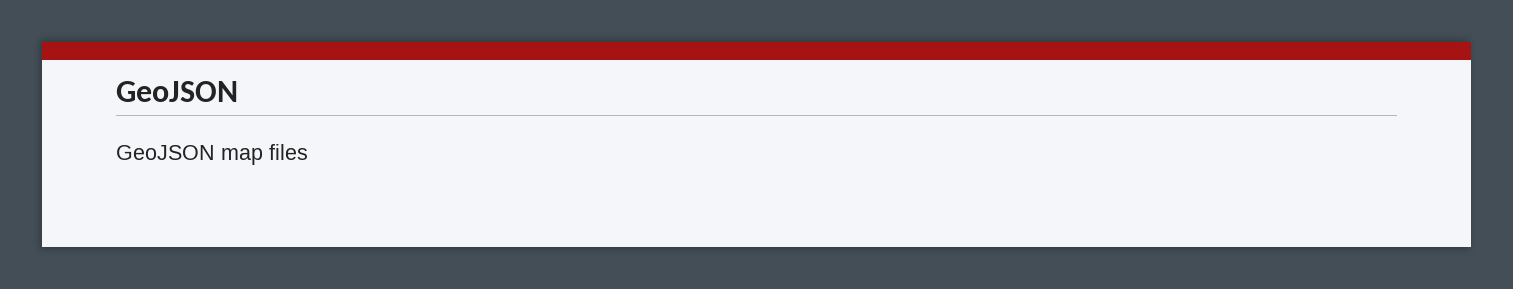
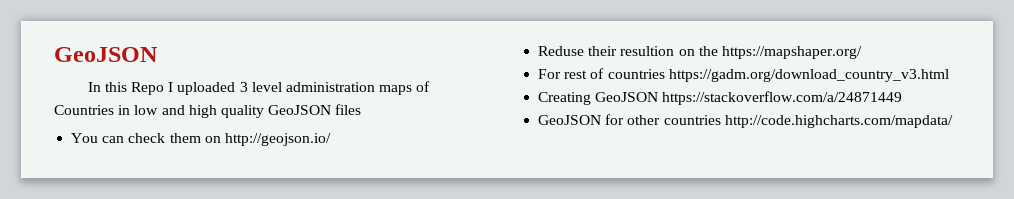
- GeoJSON map files
+ In this Repo I uploaded 3 level administration maps of Countries in low and high quality GeoJSON files
+ You can check them on http://geojson.io/
+ Reduse their resultion on the https://mapshaper.org/
+ For rest of countries https://gadm.org/download_country_v3.html
+ Creating GeoJSON https://stackoverflow.com/a/24871449
+ GeoJSON for other countries http://code.highcharts.com/mapdata/

